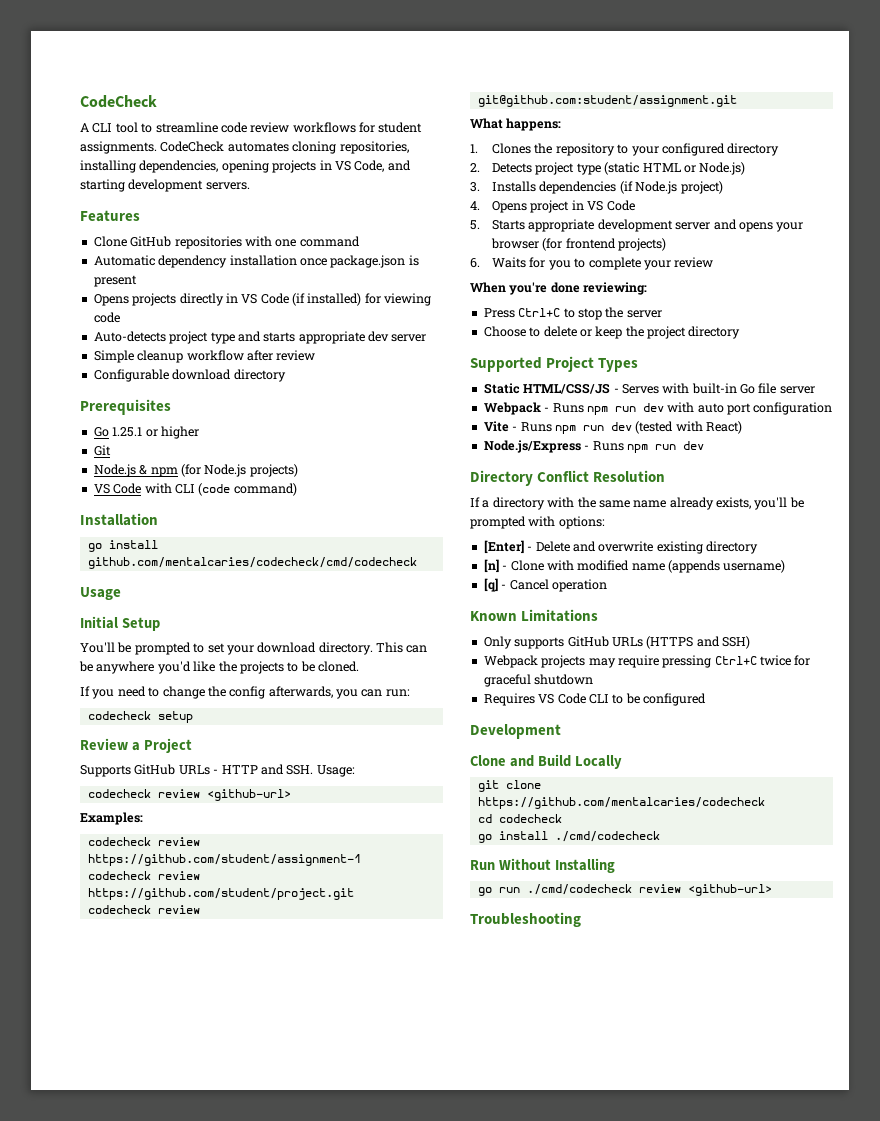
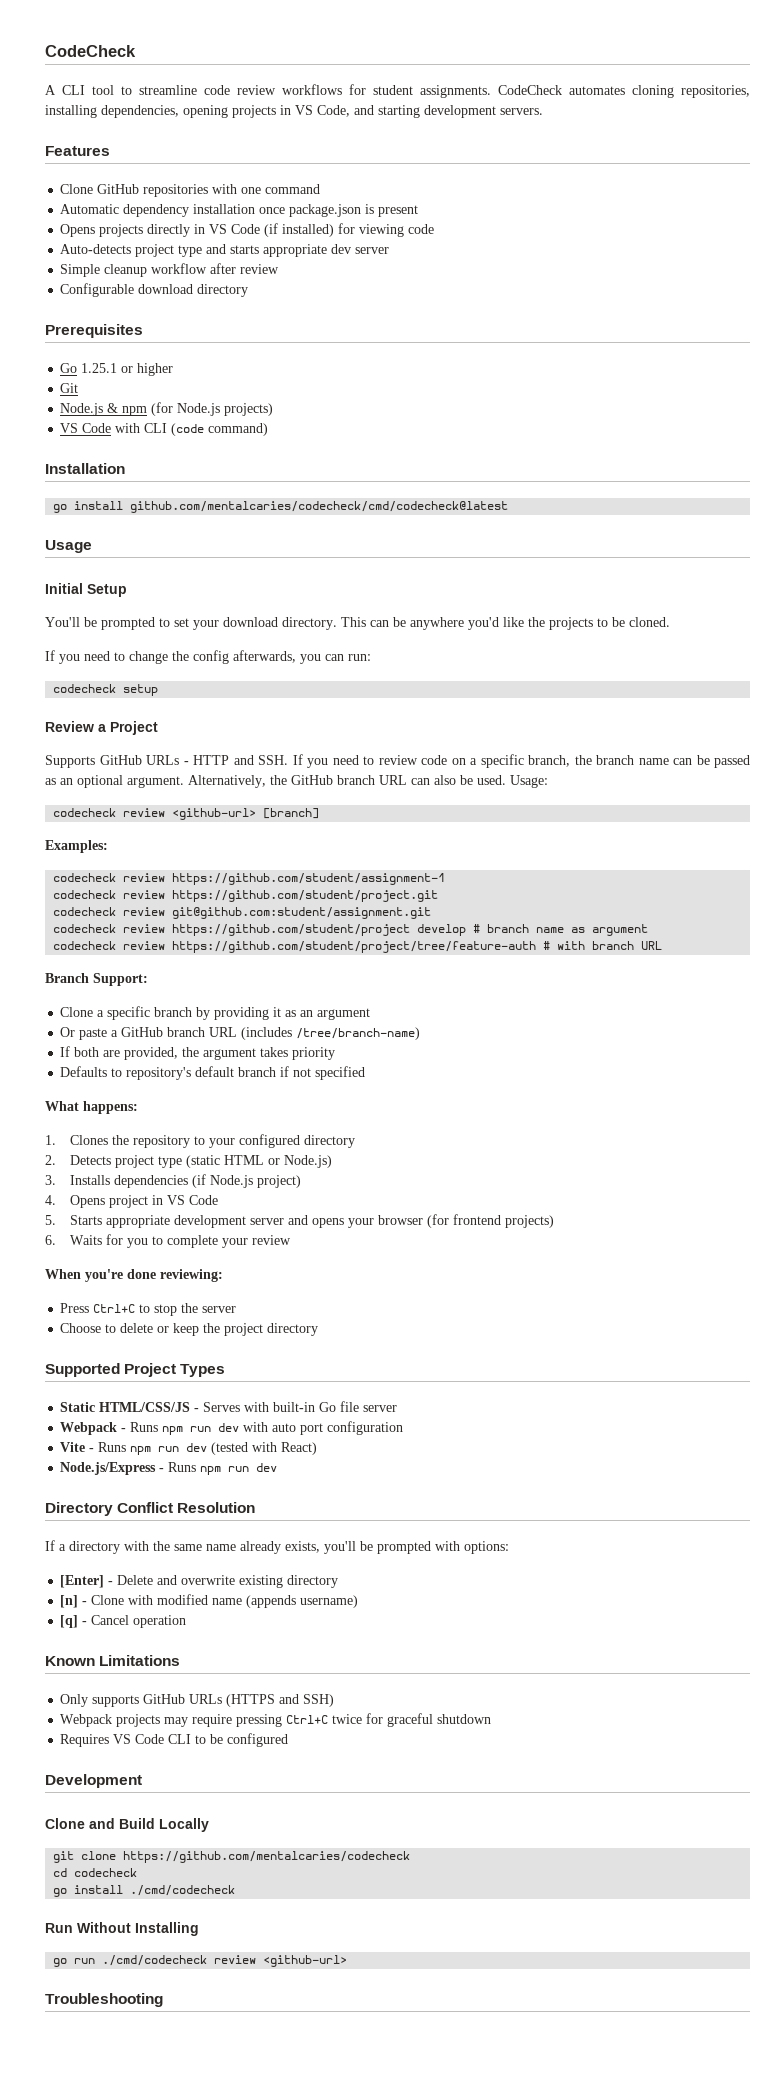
- go install github.com/mentalcaries/codecheck/cmd/codecheck
+ go install github.com/mentalcaries/codecheck/cmd/codecheck@latest
- Supports GitHub URLs - HTTP and SSH. Usage:
+ Supports GitHub URLs - HTTP and SSH. If you need to review code on a specific branch, the branch name can be passed as an optional argument. Alternatively, the GitHub branch URL can also be used. Usage:
- codecheck review <github-url>
+ codecheck review <github-url> [branch]
+ codecheck review https://github.com/student/project develop # branch name as argument
+ codecheck review https://github.com/student/project/tree/feature-auth # with branch URL
+ Branch Support:
+ Clone a specific branch by providing it as an argument
+ Or paste a GitHub branch URL (includes /tree/branch-name)
+ If both are provided, the argument takes priority
+ Defaults to repository's default branch if not specified

